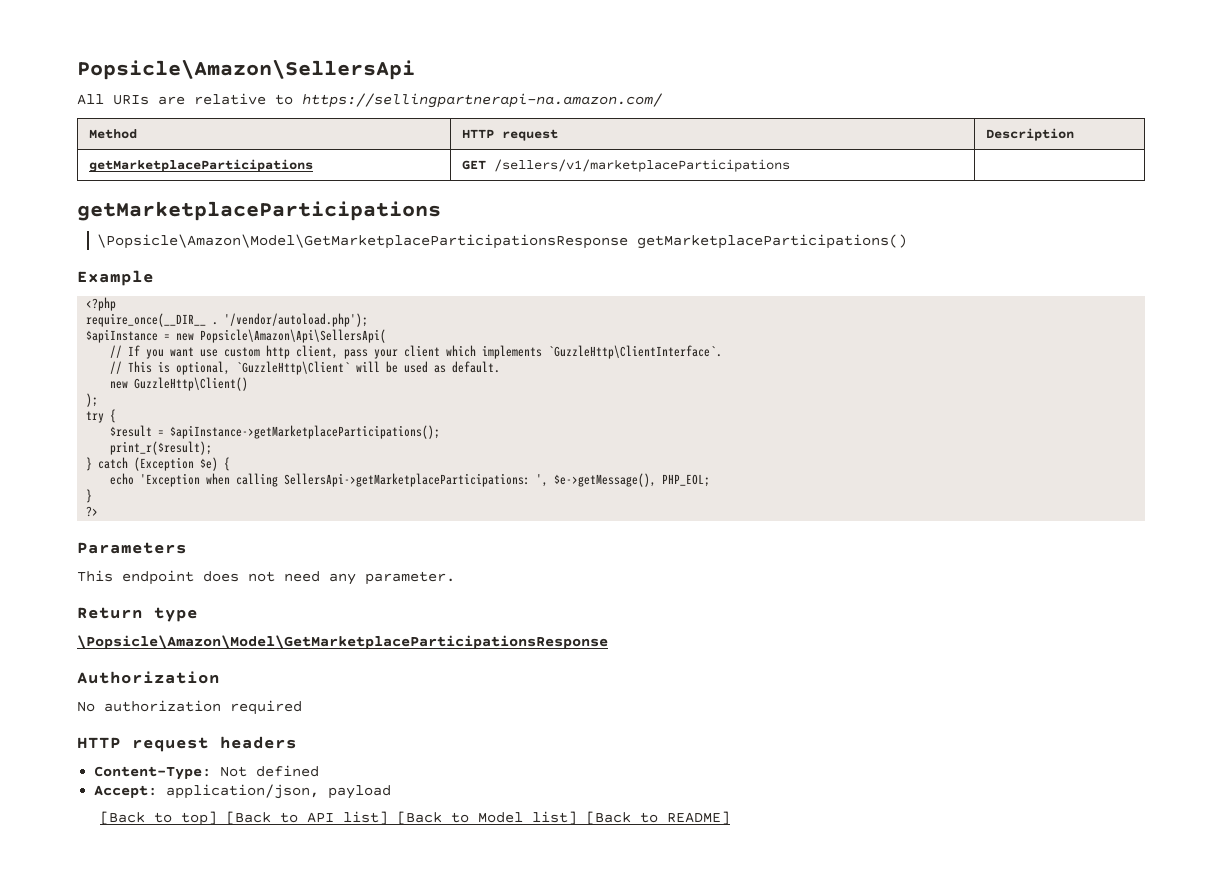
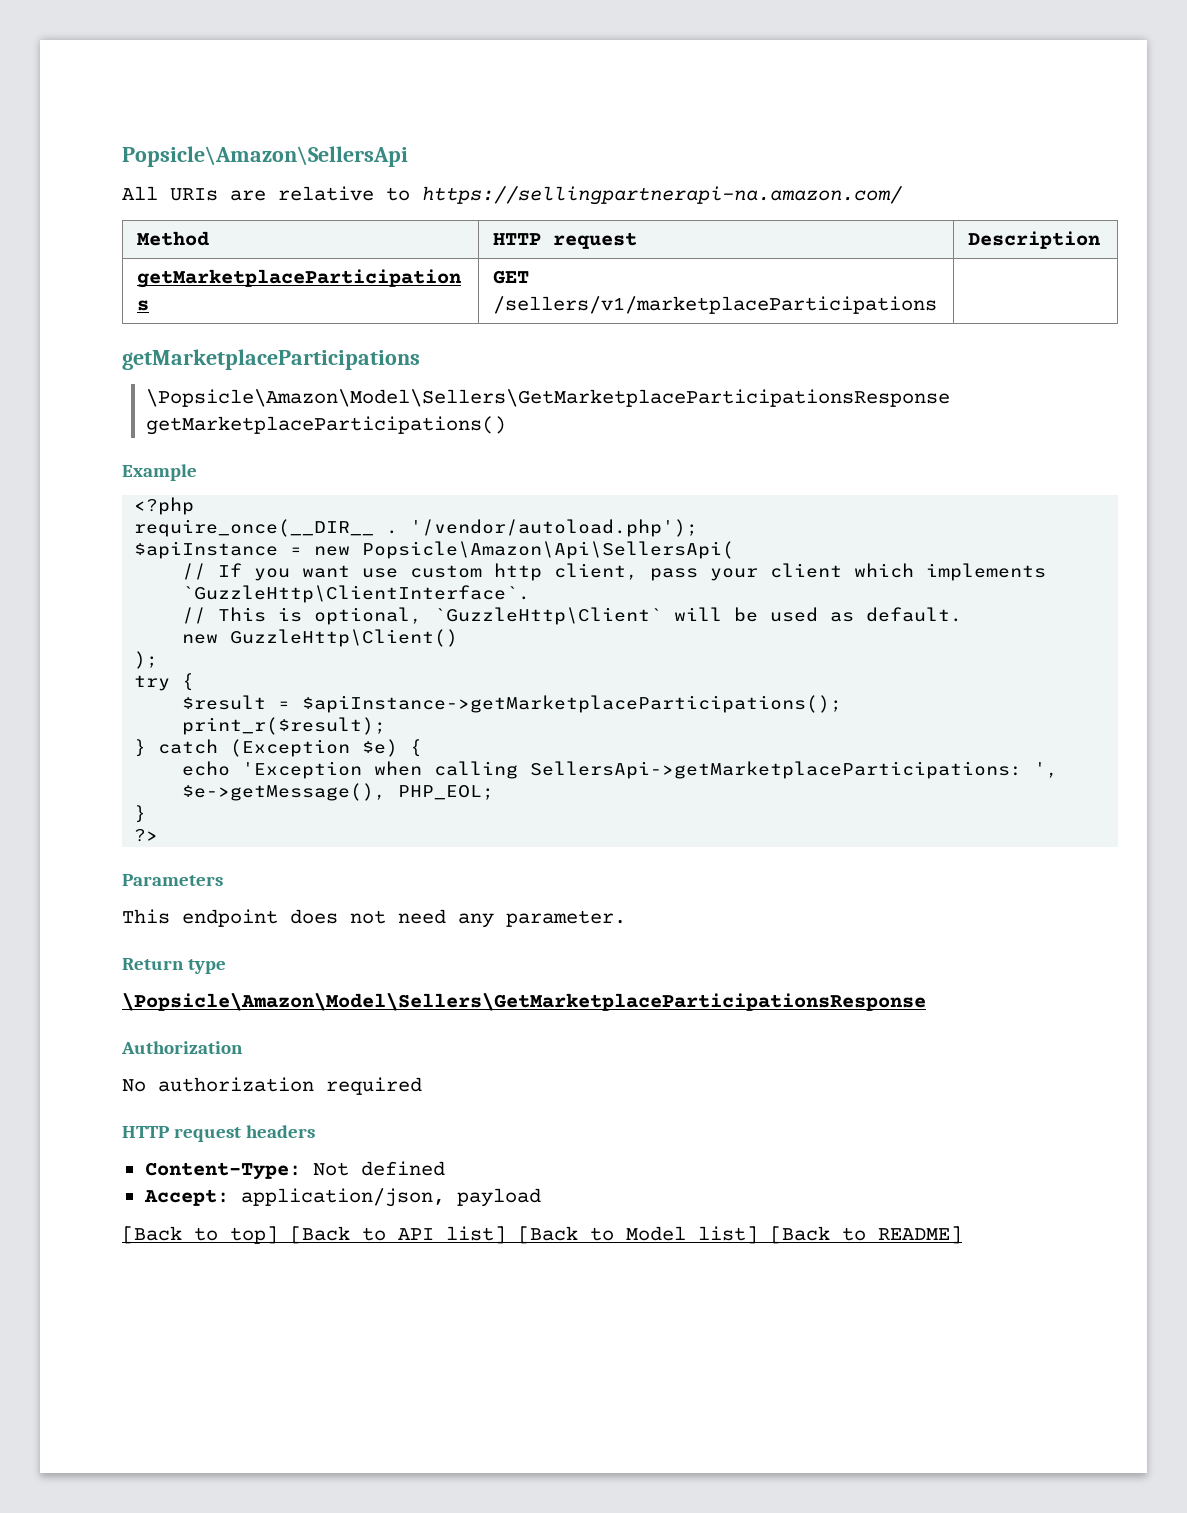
- \Popsicle\Amazon\Model\GetMarketplaceParticipationsResponse getMarketplaceParticipations()
+ \Popsicle\Amazon\Model\Sellers\GetMarketplaceParticipationsResponse getMarketplaceParticipations()
  Return type
- \Popsicle\Amazon\Model\GetMarketplaceParticipationsResponse
+ \Popsicle\Amazon\Model\Sellers\GetMarketplaceParticipationsResponse

